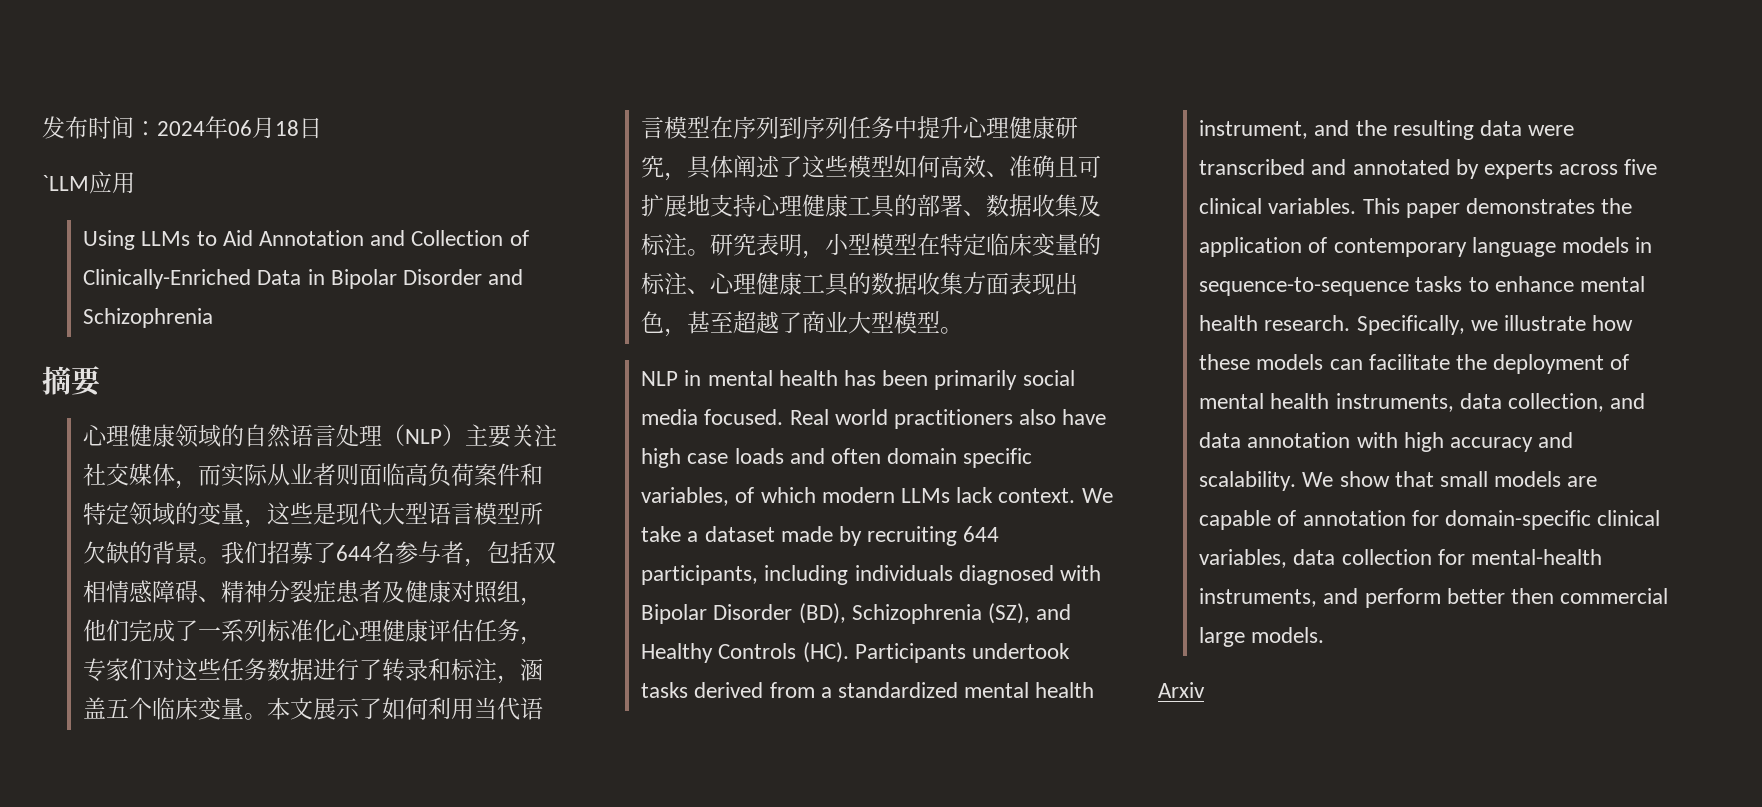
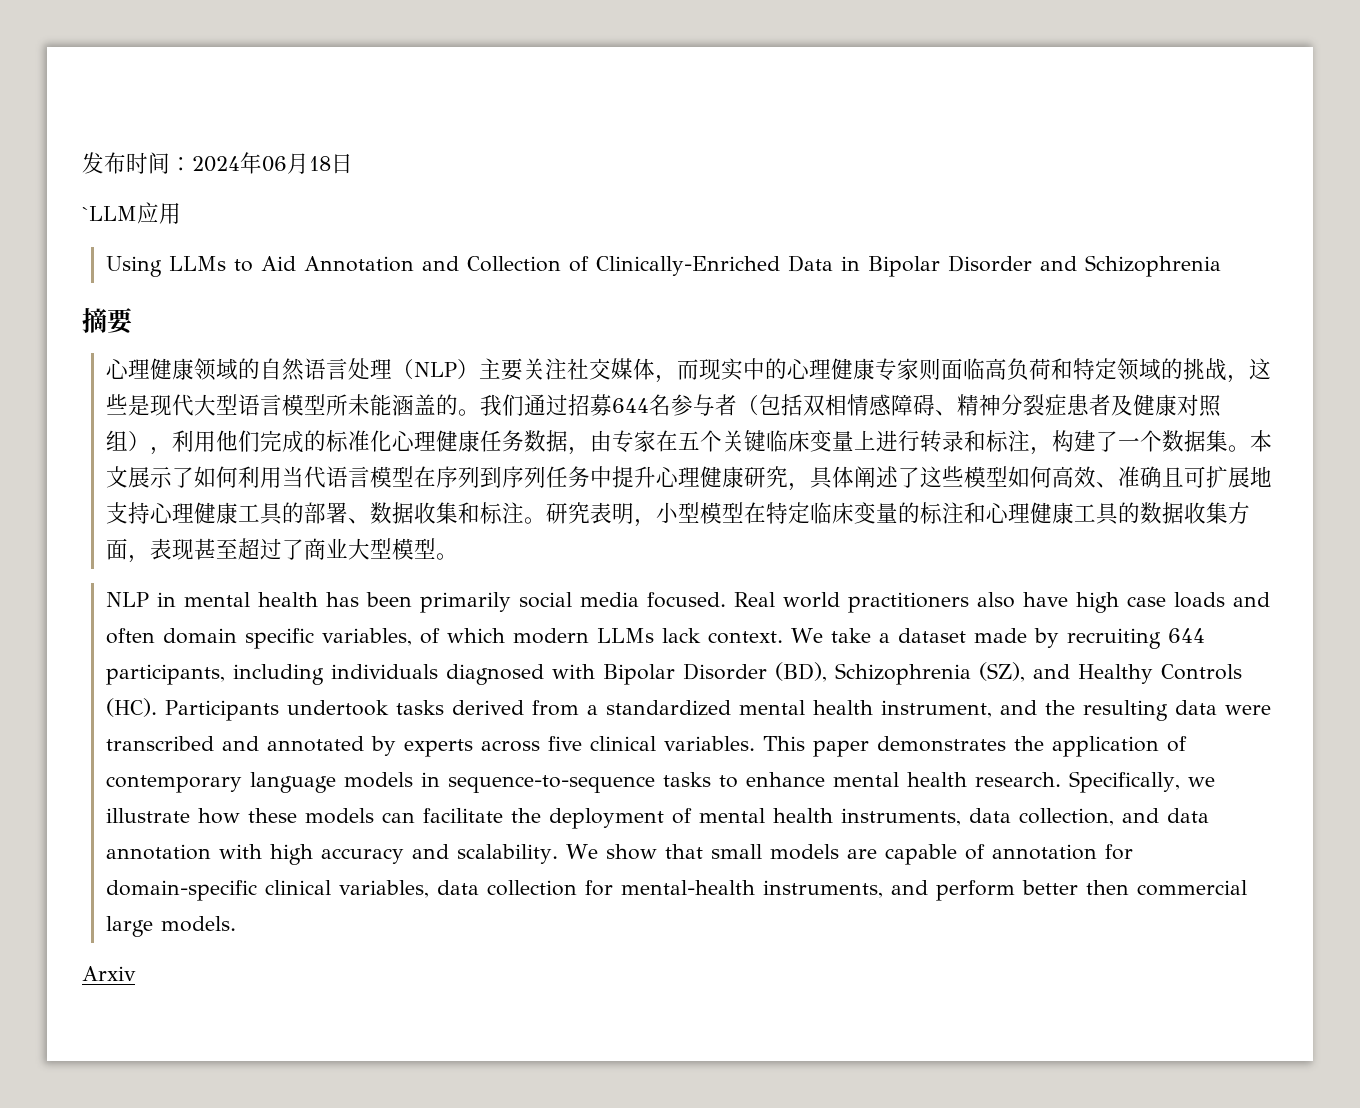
- 心理健康领域的自然语言处理（NLP）主要关注社交媒体，而实际从业者则面临高负荷案件和特定领域的变量，这些是现代大型语言模型所欠缺的背景。我们招募了644名参与者，包括双相情感障碍、精神分裂症患者及健康对照组，他们完成了一系列标准化心理健康评估任务，专家们对这些任务数据进行了转录和标注，涵盖五个临床变量。
+ 心理健康领域的自然语言处理（NLP）主要关注社交媒体，而现实中的心理健康专家则面临高负荷和特定领域的挑战，这些是现代大型语言模型所未能涵盖的。我们通过招募644名参与者（包括双相情感障碍、精神分裂症患者及健康对照组），利用他们完成的标准化心理健康任务数据，由专家在五个关键临床变量上进行转录和标注，构建了一个数据集。
- 本文展示了如何利用当代语言模型在序列到序列任务中提升心理健康研究，具体阐述了这些模型如何高效、准确且可扩展地支持心理健康工具的部署、数据收集及标注。
+ 本文展示了如何利用当代语言模型在序列到序列任务中提升心理健康研究，具体阐述了这些模型如何高效、准确且可扩展地支持心理健康工具的部署、数据收集和标注。
- 研究表明，小型模型在特定临床变量的标注、心理健康工具的数据收集方面表现出色，甚至超越了商业大型模型。
+ 研究表明，小型模型在特定临床变量的标注和心理健康工具的数据收集方面，表现甚至超过了商业大型模型。

